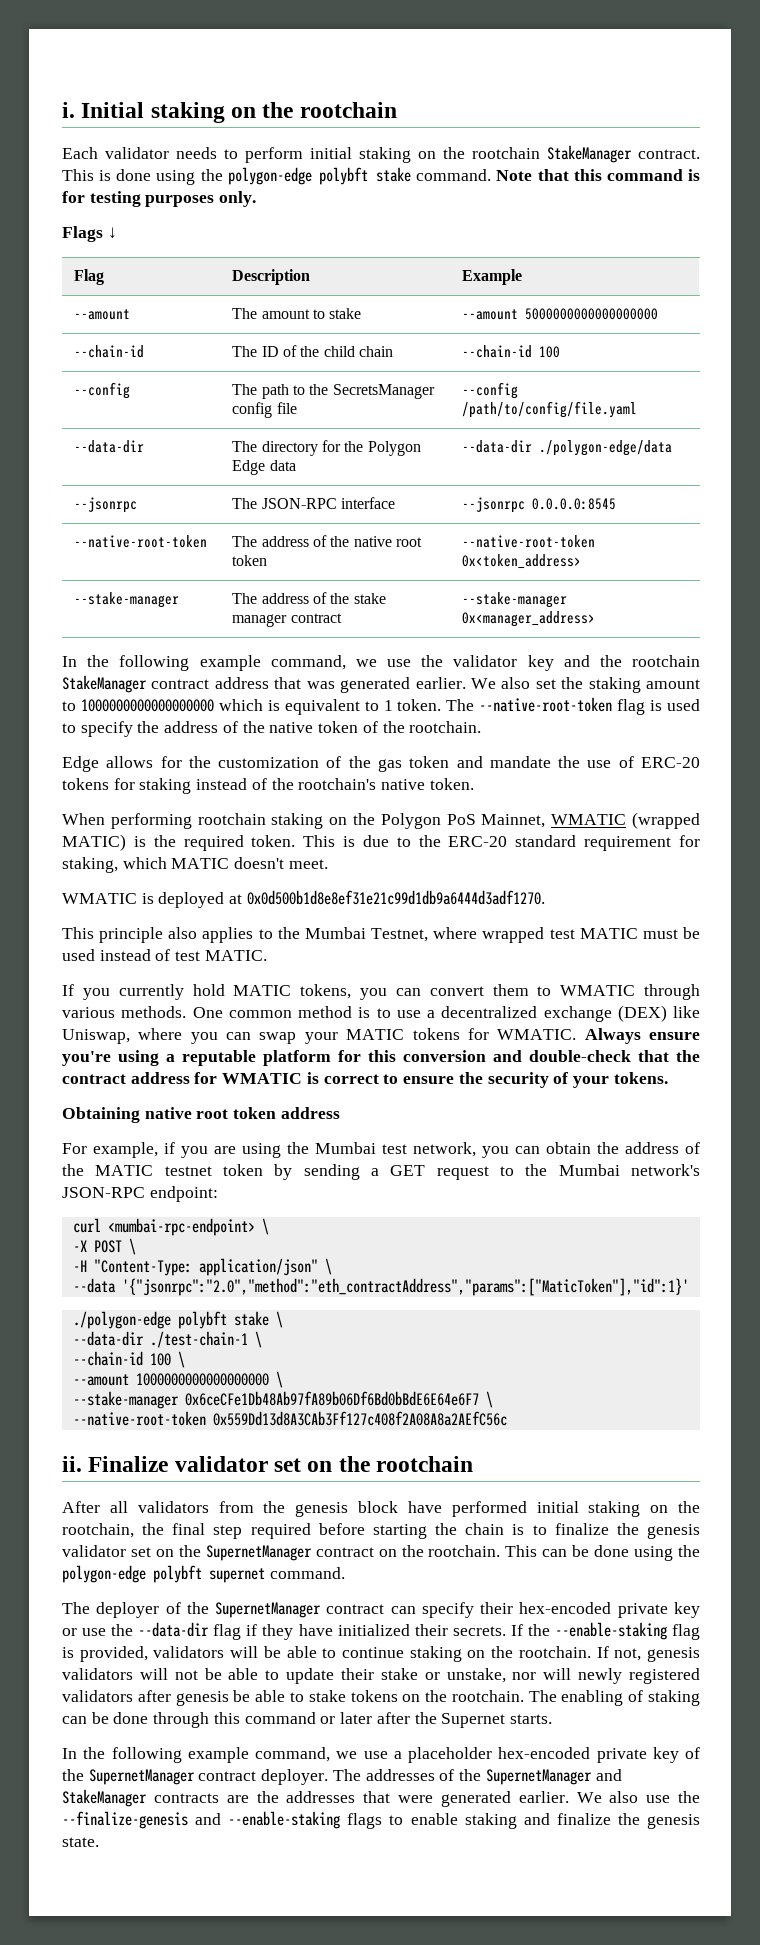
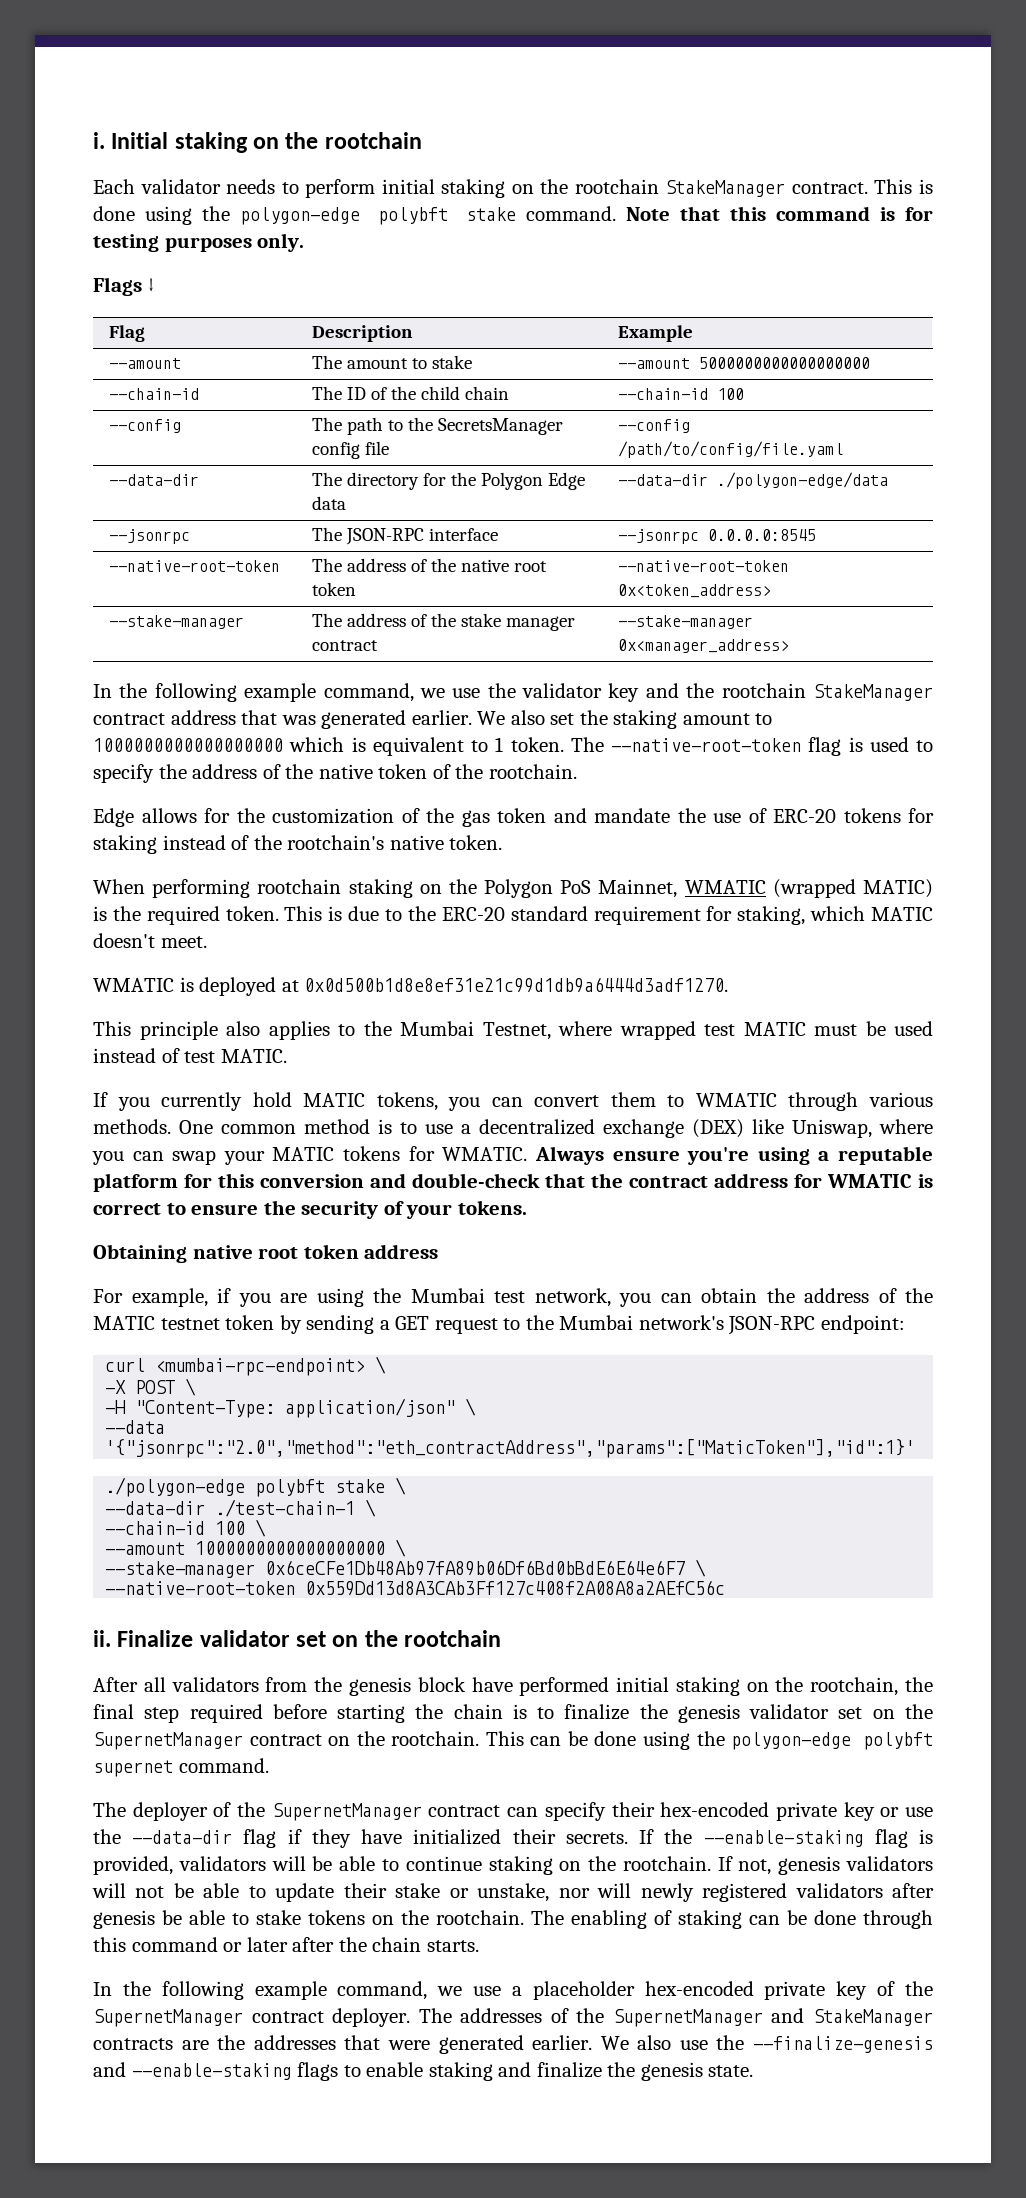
- The enabling of staking can be done through this command or later after the Supernet starts.
+ The enabling of staking can be done through this command or later after the chain starts.

